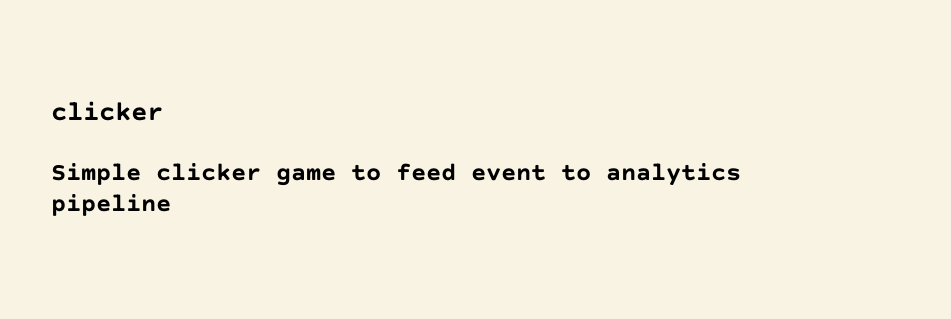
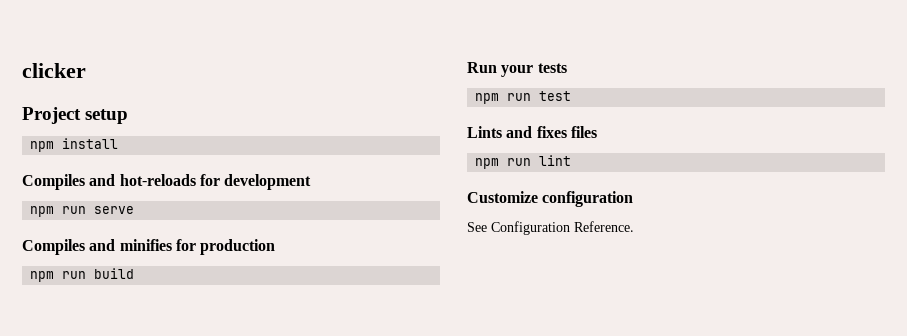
- Simple clicker game to feed event to analytics pipeline
+ Project setup
+ npm install
+ Compiles and hot-reloads for development
+ npm run serve
+ Compiles and minifies for production
+ npm run build
+ Run your tests
+ npm run test
+ Lints and fixes files
+ npm run lint
+ Customize configuration
+ See Configuration Reference.

